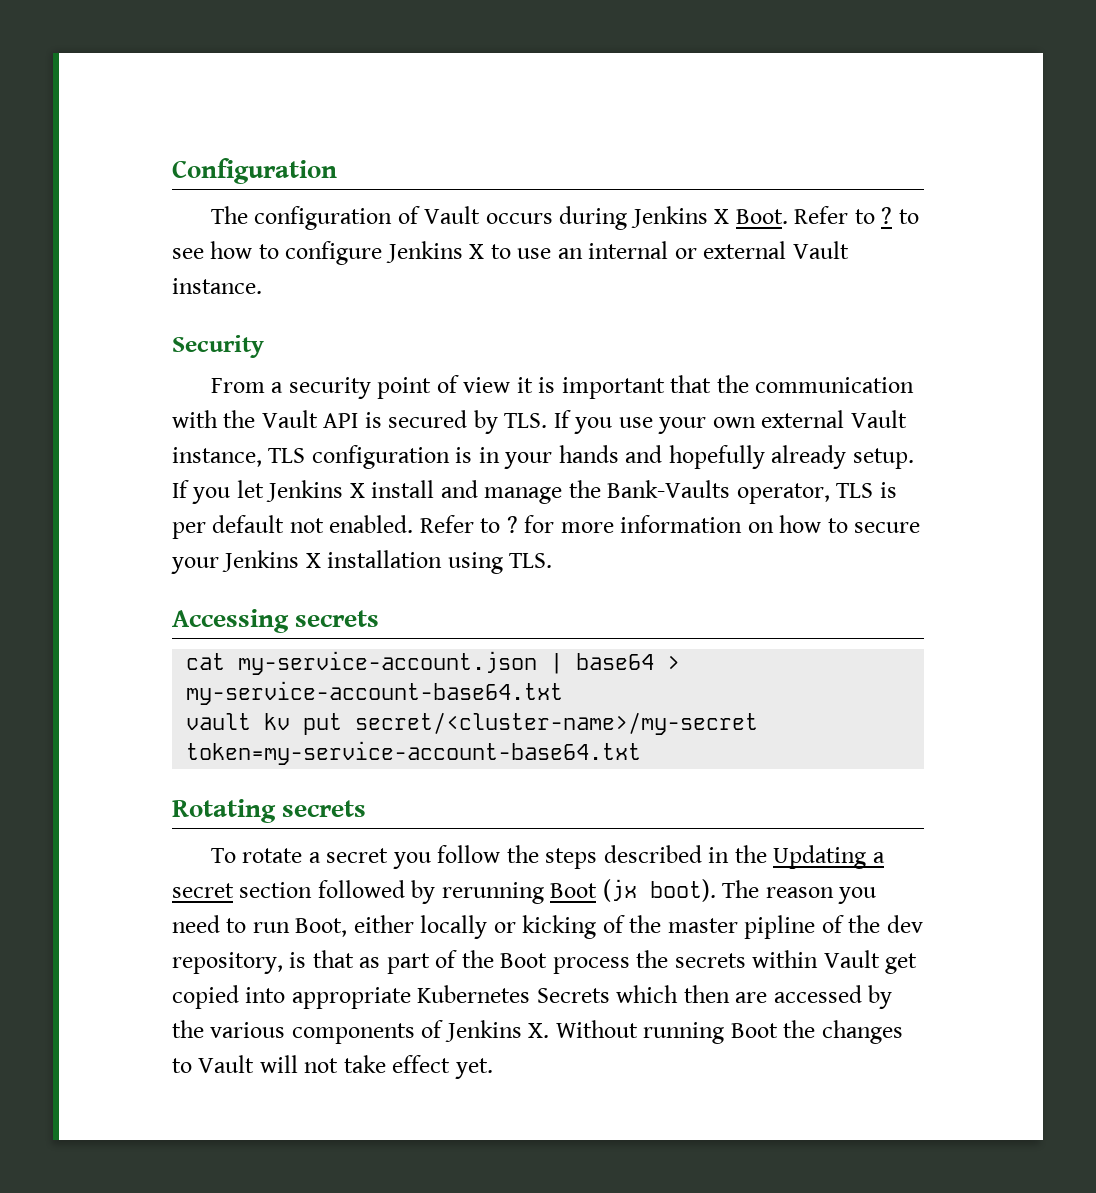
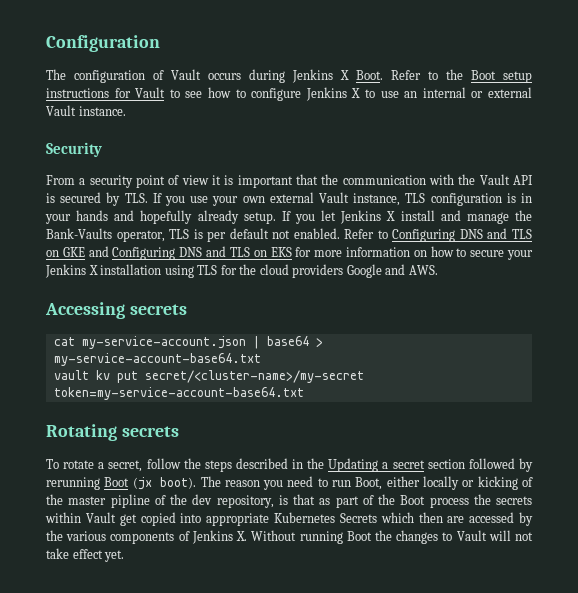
- Refer to ? to see how to configure Jenkins X to use an internal or external Vault instance.
+ Refer to the Boot setup instructions for Vault to see how to configure Jenkins X to use an internal or external Vault instance.
- Refer to ? for more information on how to secure your Jenkins X installation using TLS.
+ Refer to Configuring DNS and TLS on GKE and Configuring DNS and TLS on EKS for more information on how to secure your Jenkins X installation using TLS for the cloud providers Google and AWS.
- To rotate a secret you follow the steps described in the Updating a secret section followed by rerunning Boot (jx boot).
+ To rotate a secret, follow the steps described in the Updating a secret section followed by rerunning Boot (jx boot).

